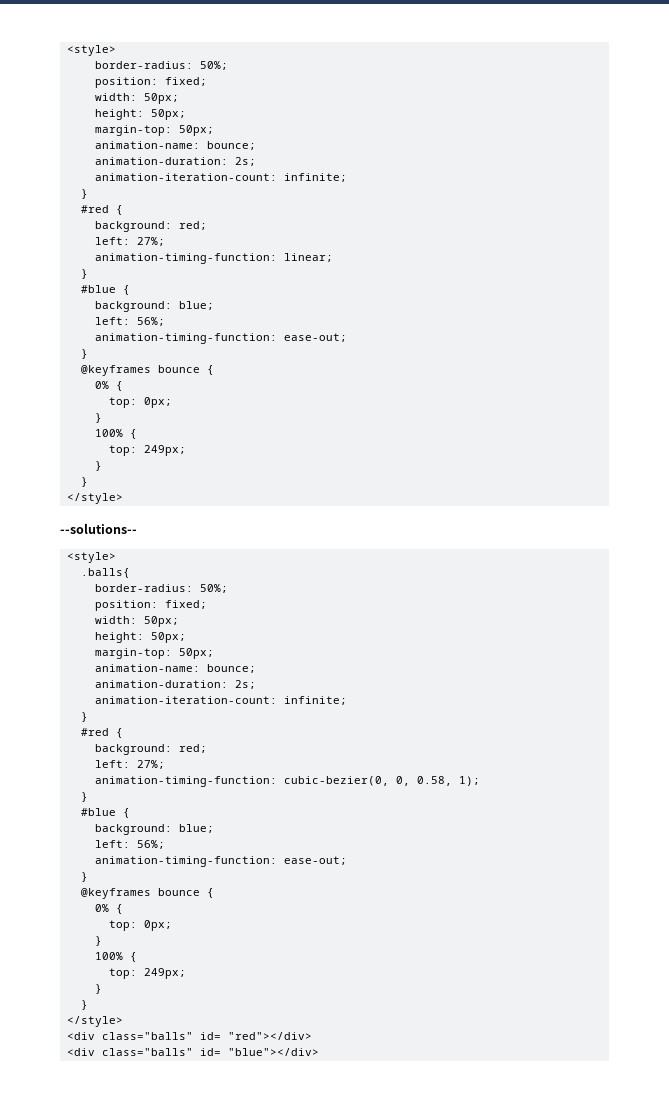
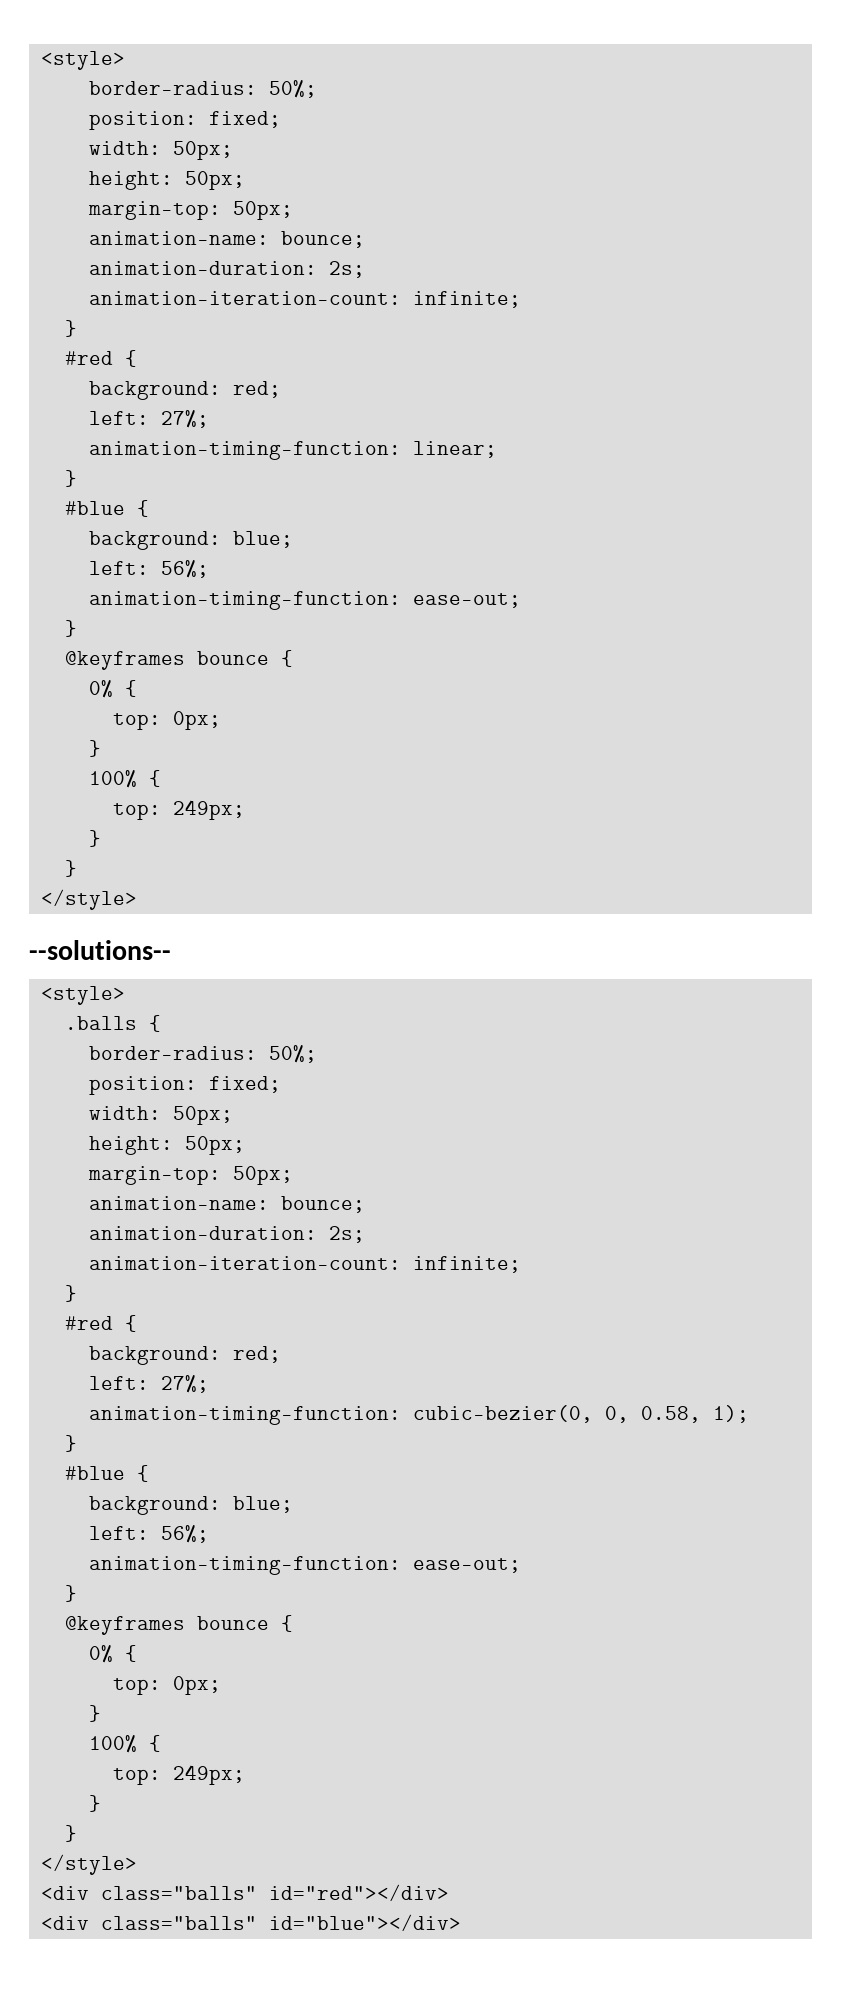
- .balls{
+ .balls {
- <div class="balls" id= "red"></div>
- <div class="balls" id= "blue"></div>
+ <div class="balls" id="red"></div>
+ <div class="balls" id="blue"></div>

